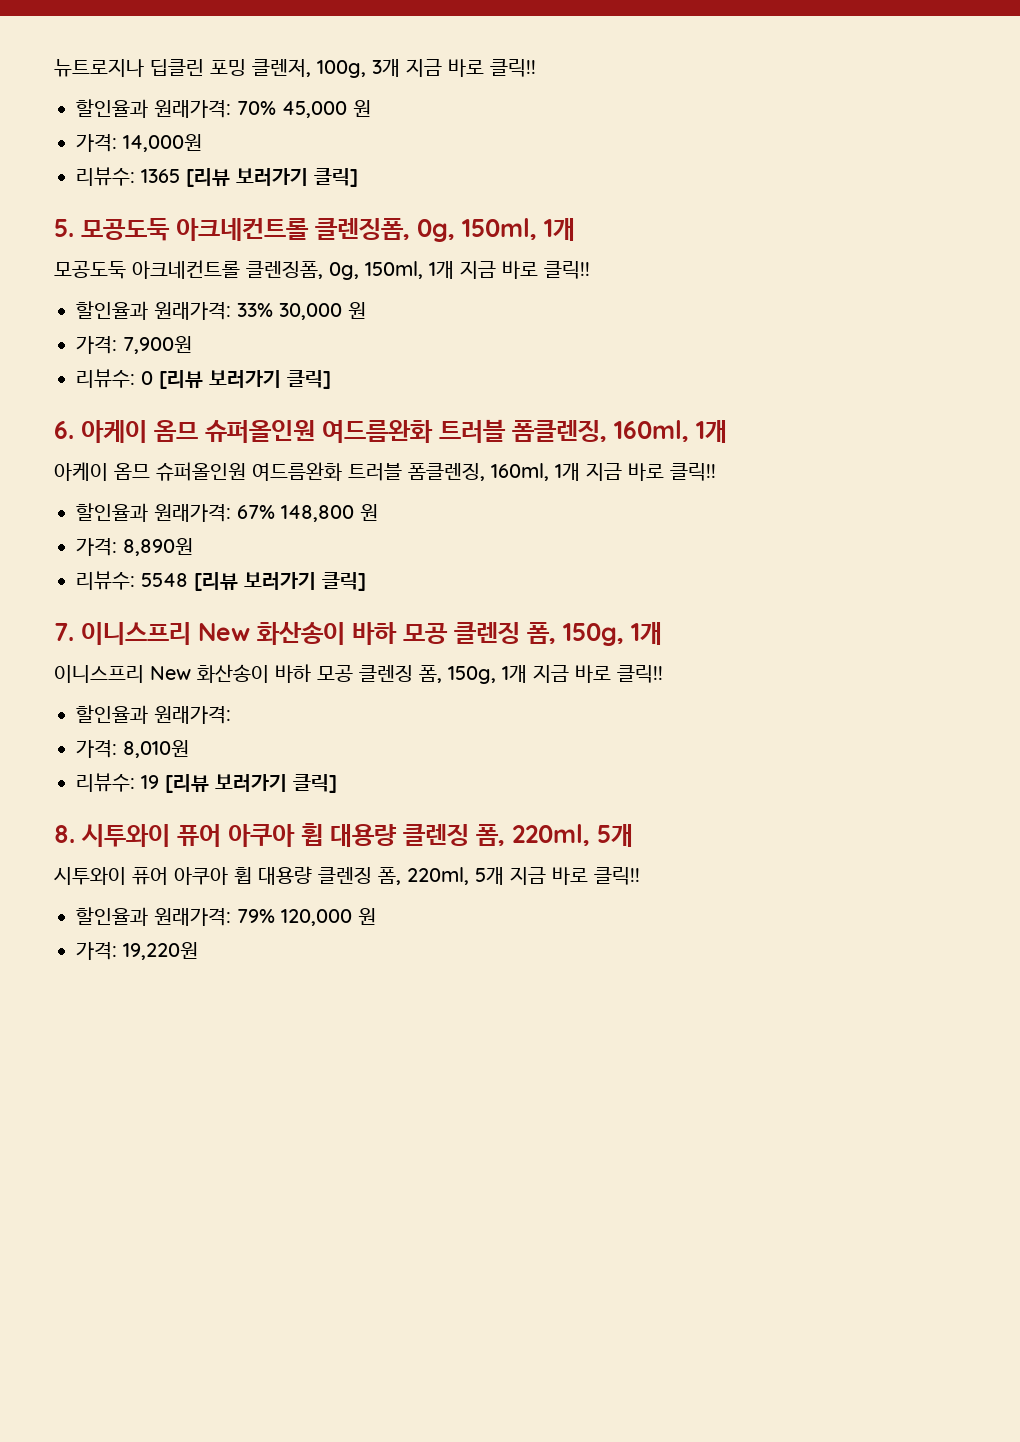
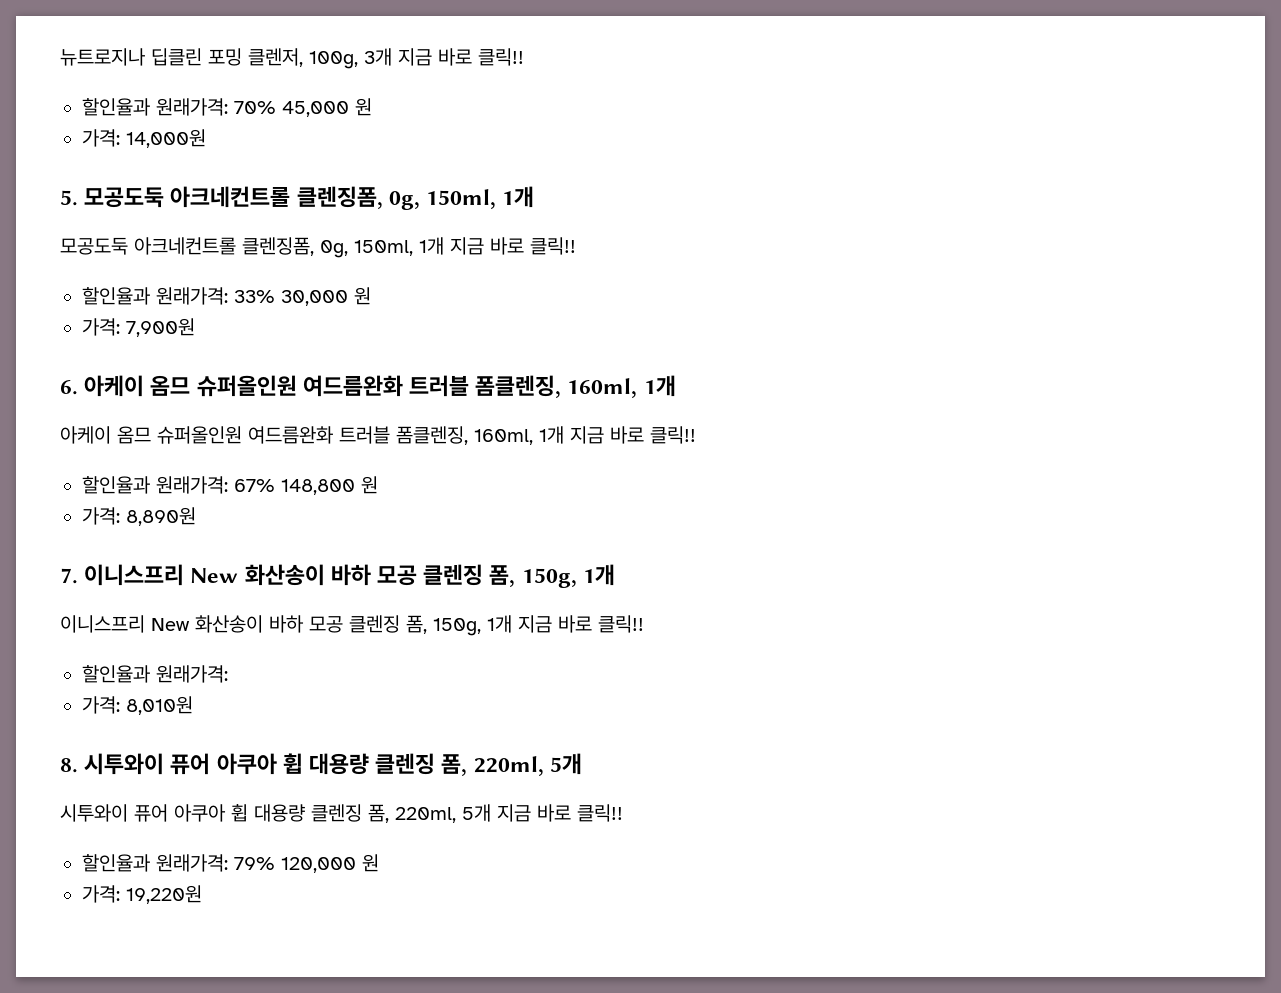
- 리뷰수: 1365 [리뷰 보러가기 클릭]
- 리뷰수: 0 [리뷰 보러가기 클릭]
- 리뷰수: 5548 [리뷰 보러가기 클릭]
- 리뷰수: 19 [리뷰 보러가기 클릭]

